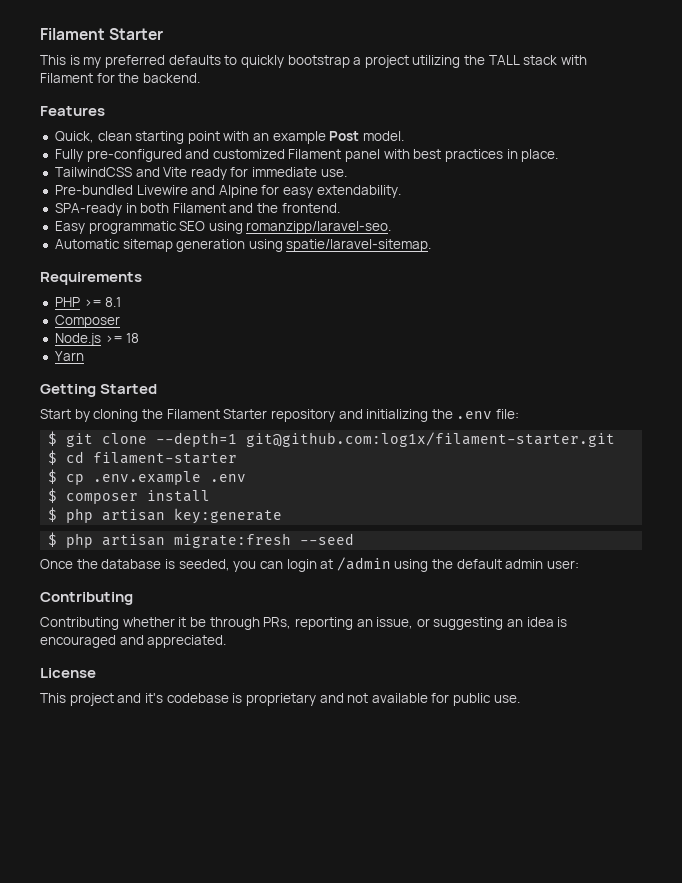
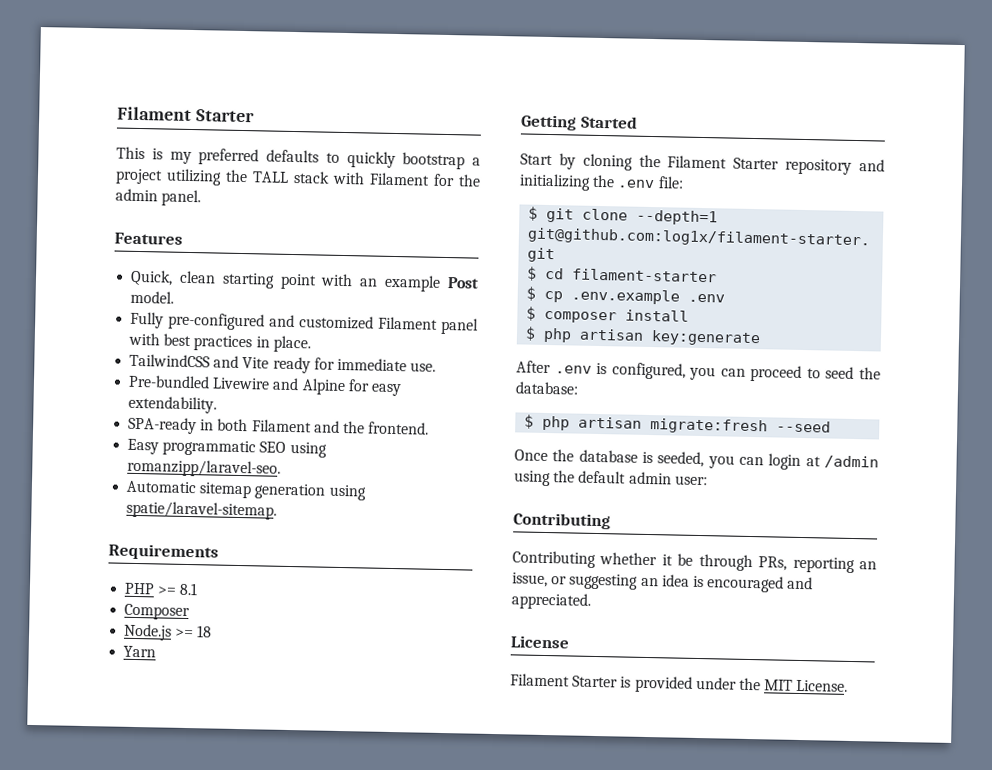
- This is my preferred defaults to quickly bootstrap a project utilizing the TALL stack with Filament for the backend.
+ This is my preferred defaults to quickly bootstrap a project utilizing the TALL stack with Filament for the admin panel.
+ After .env is configured, you can proceed to seed the database:
- This project and it's codebase is proprietary and not available for public use.
+ Filament Starter is provided under the MIT License.

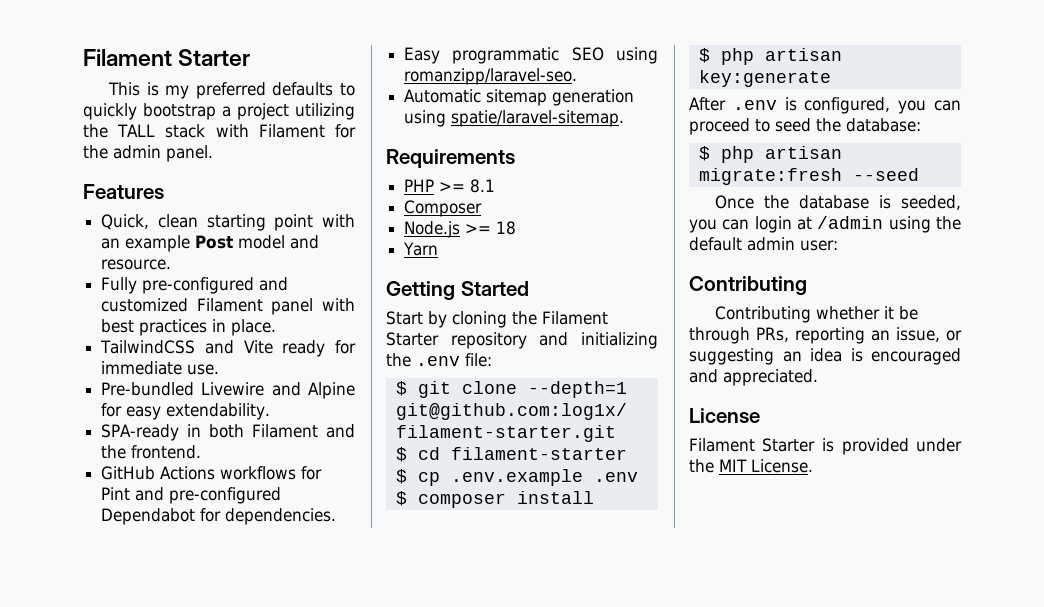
- Quick, clean starting point with an example Post model.
+ Quick, clean starting point with an example Post model and resource.
+ GitHub Actions workflows for Pint and pre-configured Dependabot for dependencies.

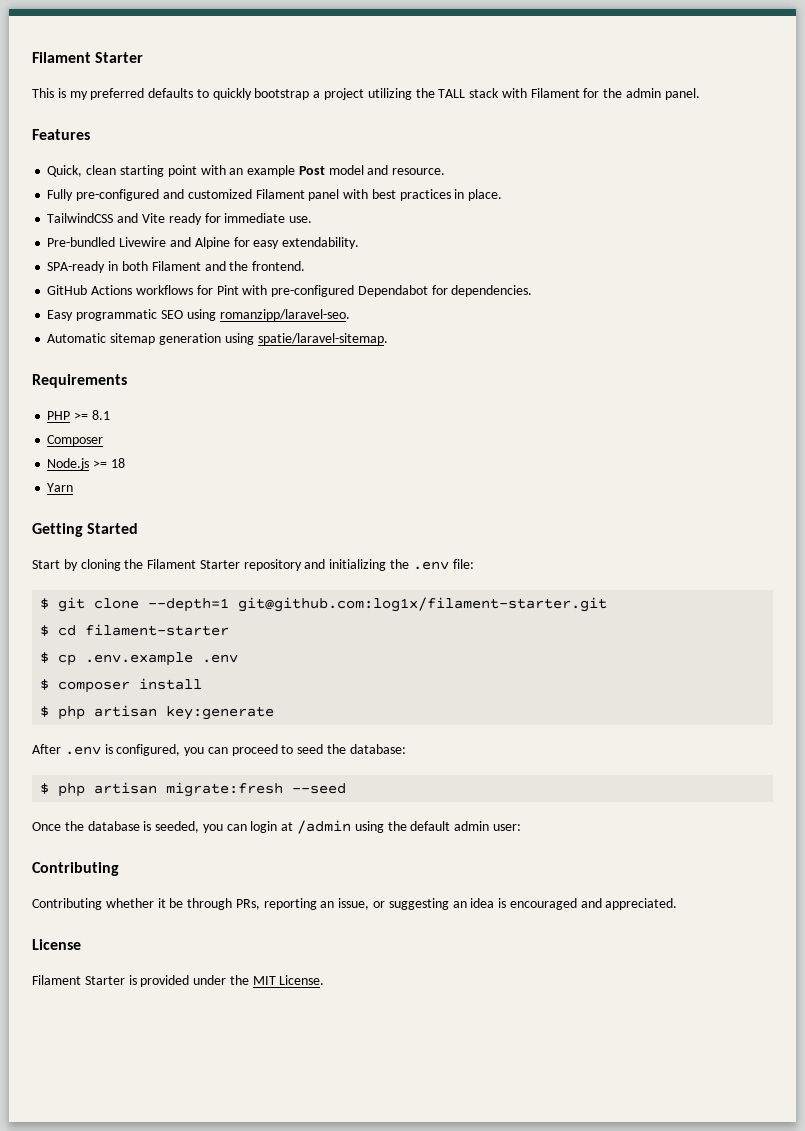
- GitHub Actions workflows for Pint and pre-configured Dependabot for dependencies.
+ GitHub Actions workflows for Pint with pre-configured Dependabot for dependencies.

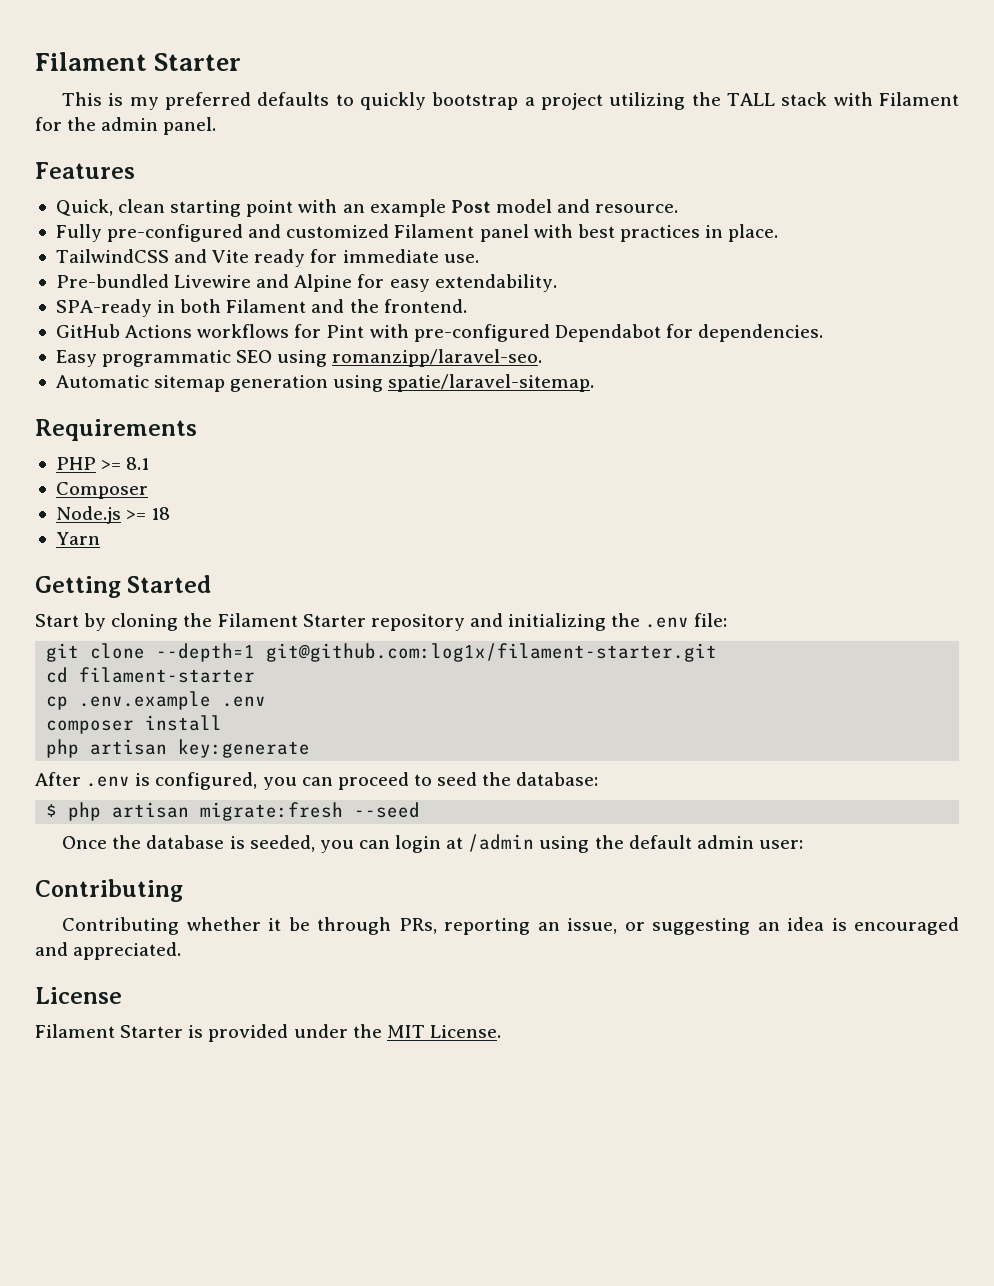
- $ git clone --depth=1 git@github.com:log1x/filament-starter.git
+ git clone --depth=1 git@github.com:log1x/filament-starter.git
- $ cd filament-starter
+ cd filament-starter
- $ cp .env.example .env
+ cp .env.example .env
- $ composer install
+ composer install
- $ php artisan key:generate
+ php artisan key:generate

